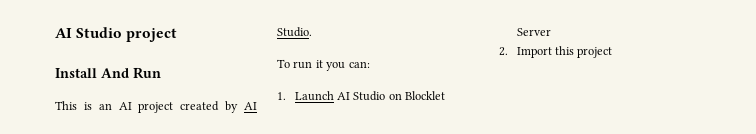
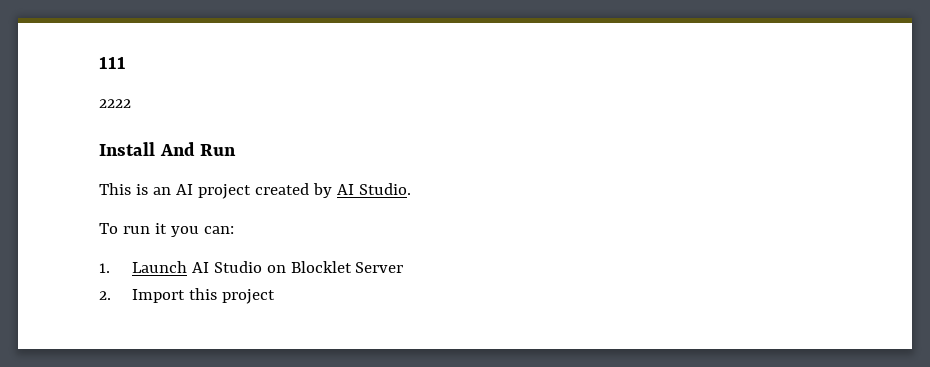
- AI Studio project
+ 111
+ 2222

